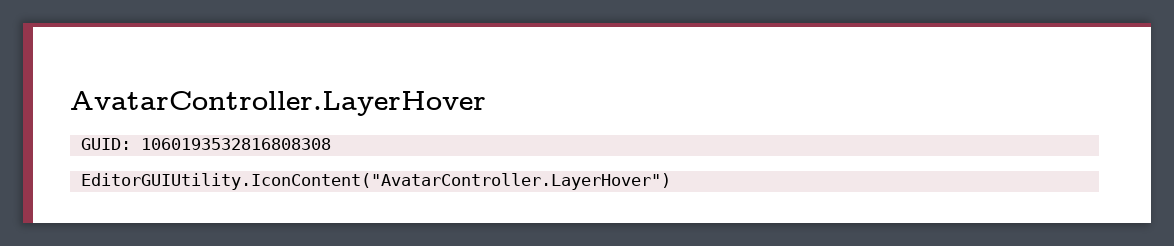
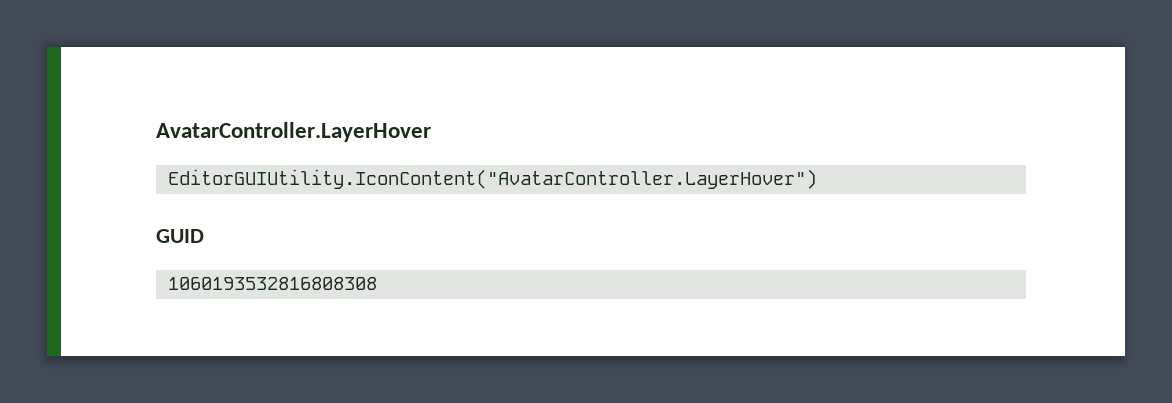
- GUID: 1060193532816808308
+ EditorGUIUtility.IconContent("AvatarController.LayerHover")
+ GUID
+ 1060193532816808308
- EditorGUIUtility.IconContent("AvatarController.LayerHover")

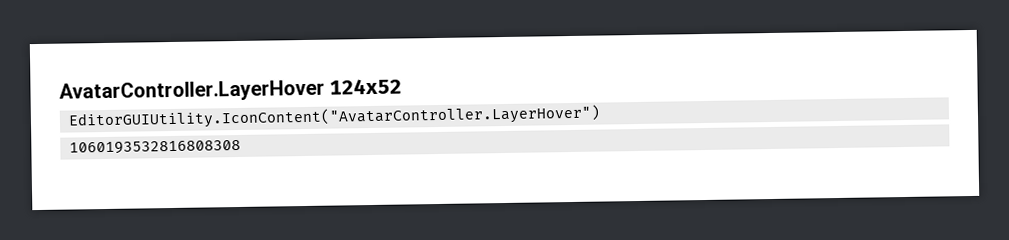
- AvatarController.LayerHover
+ AvatarController.LayerHover 124x52
- GUID

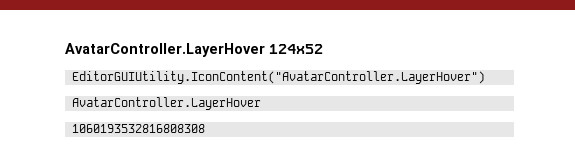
  EditorGUIUtility.IconContent("AvatarController.LayerHover")
+ AvatarController.LayerHover

